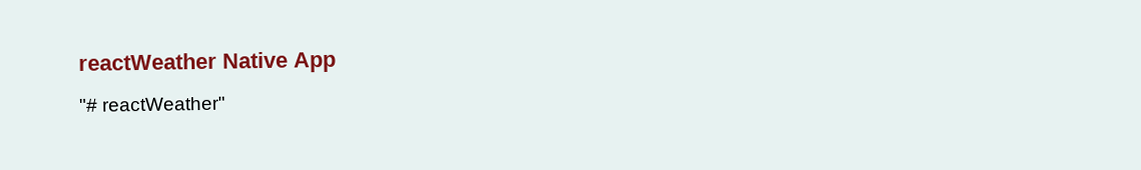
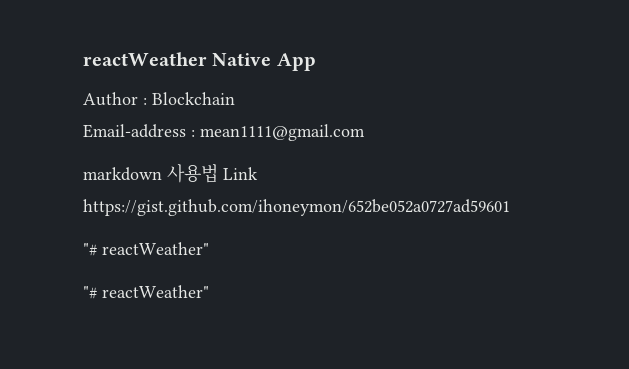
+ Author : Blockchain
+ Email-address : mean1111@gmail.com
+ markdown 사용법 Link https://gist.github.com/ihoneymon/652be052a0727ad59601
+ "# reactWeather"

